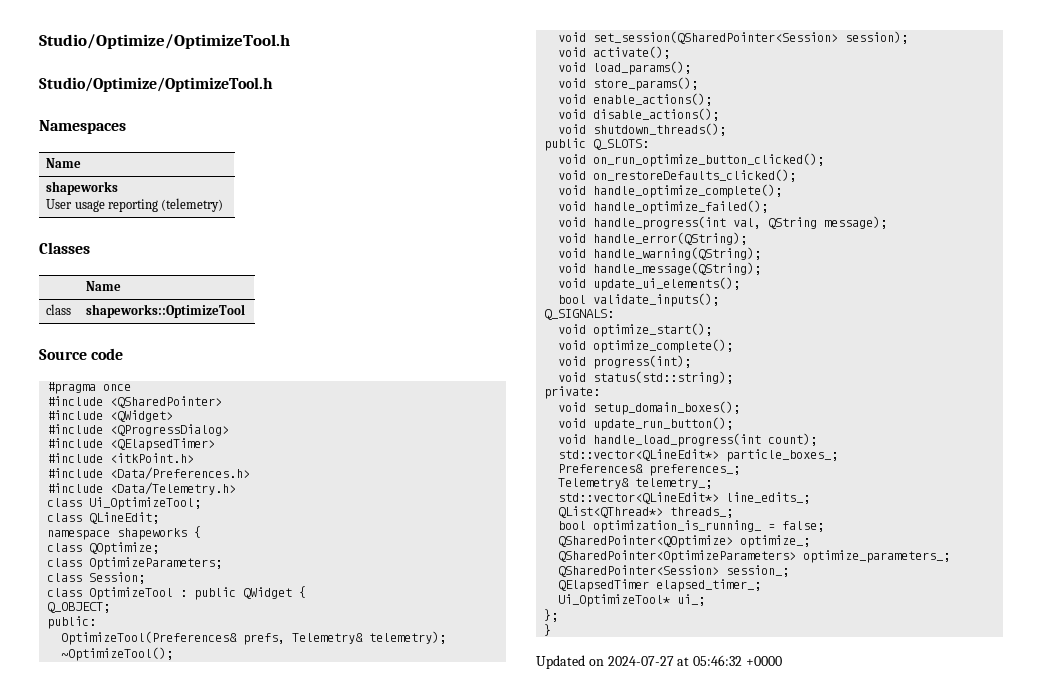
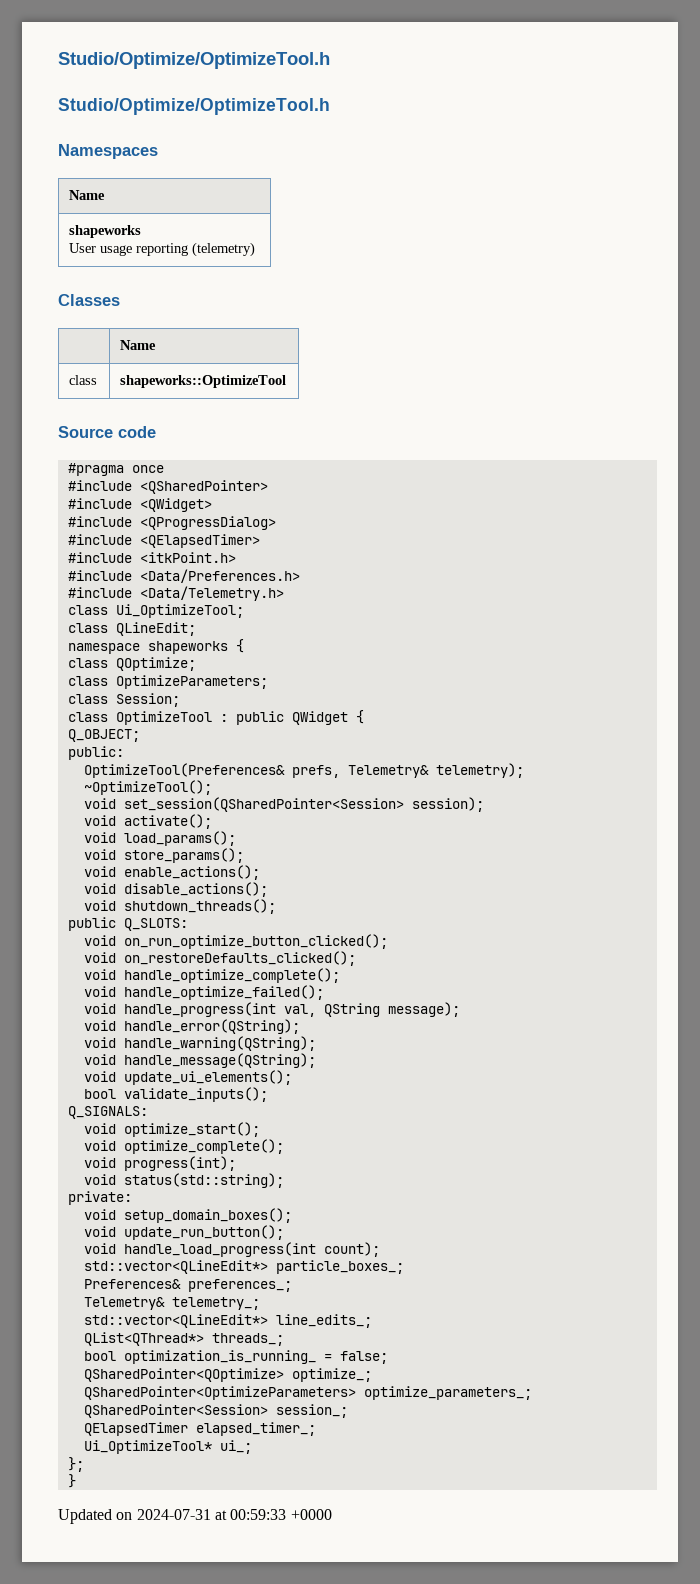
- Updated on 2024-07-27 at 05:46:32 +0000
+ Updated on 2024-07-31 at 00:59:33 +0000

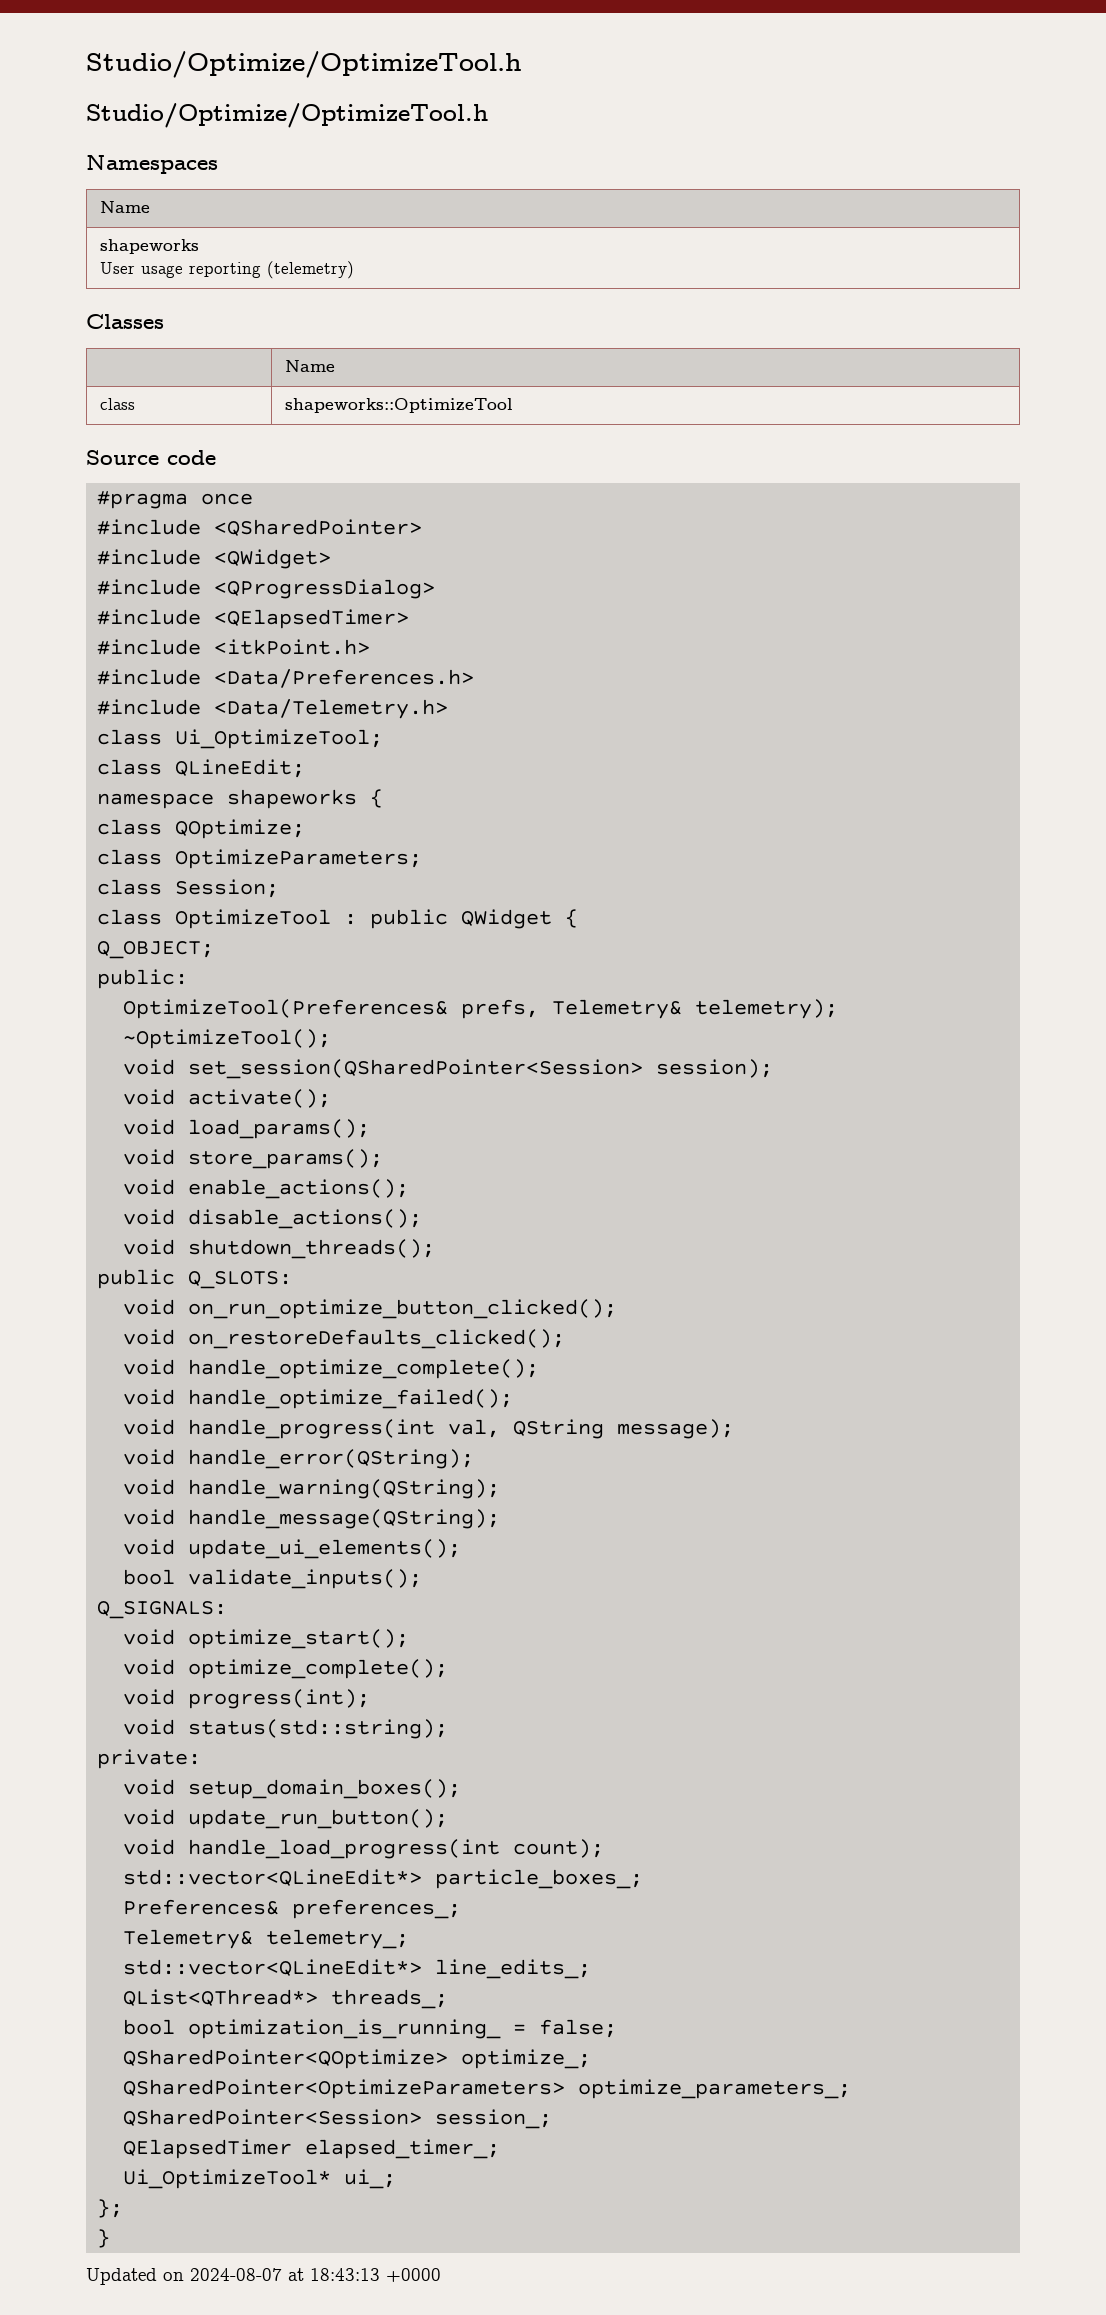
- Updated on 2024-07-31 at 00:59:33 +0000
+ Updated on 2024-08-07 at 18:43:13 +0000

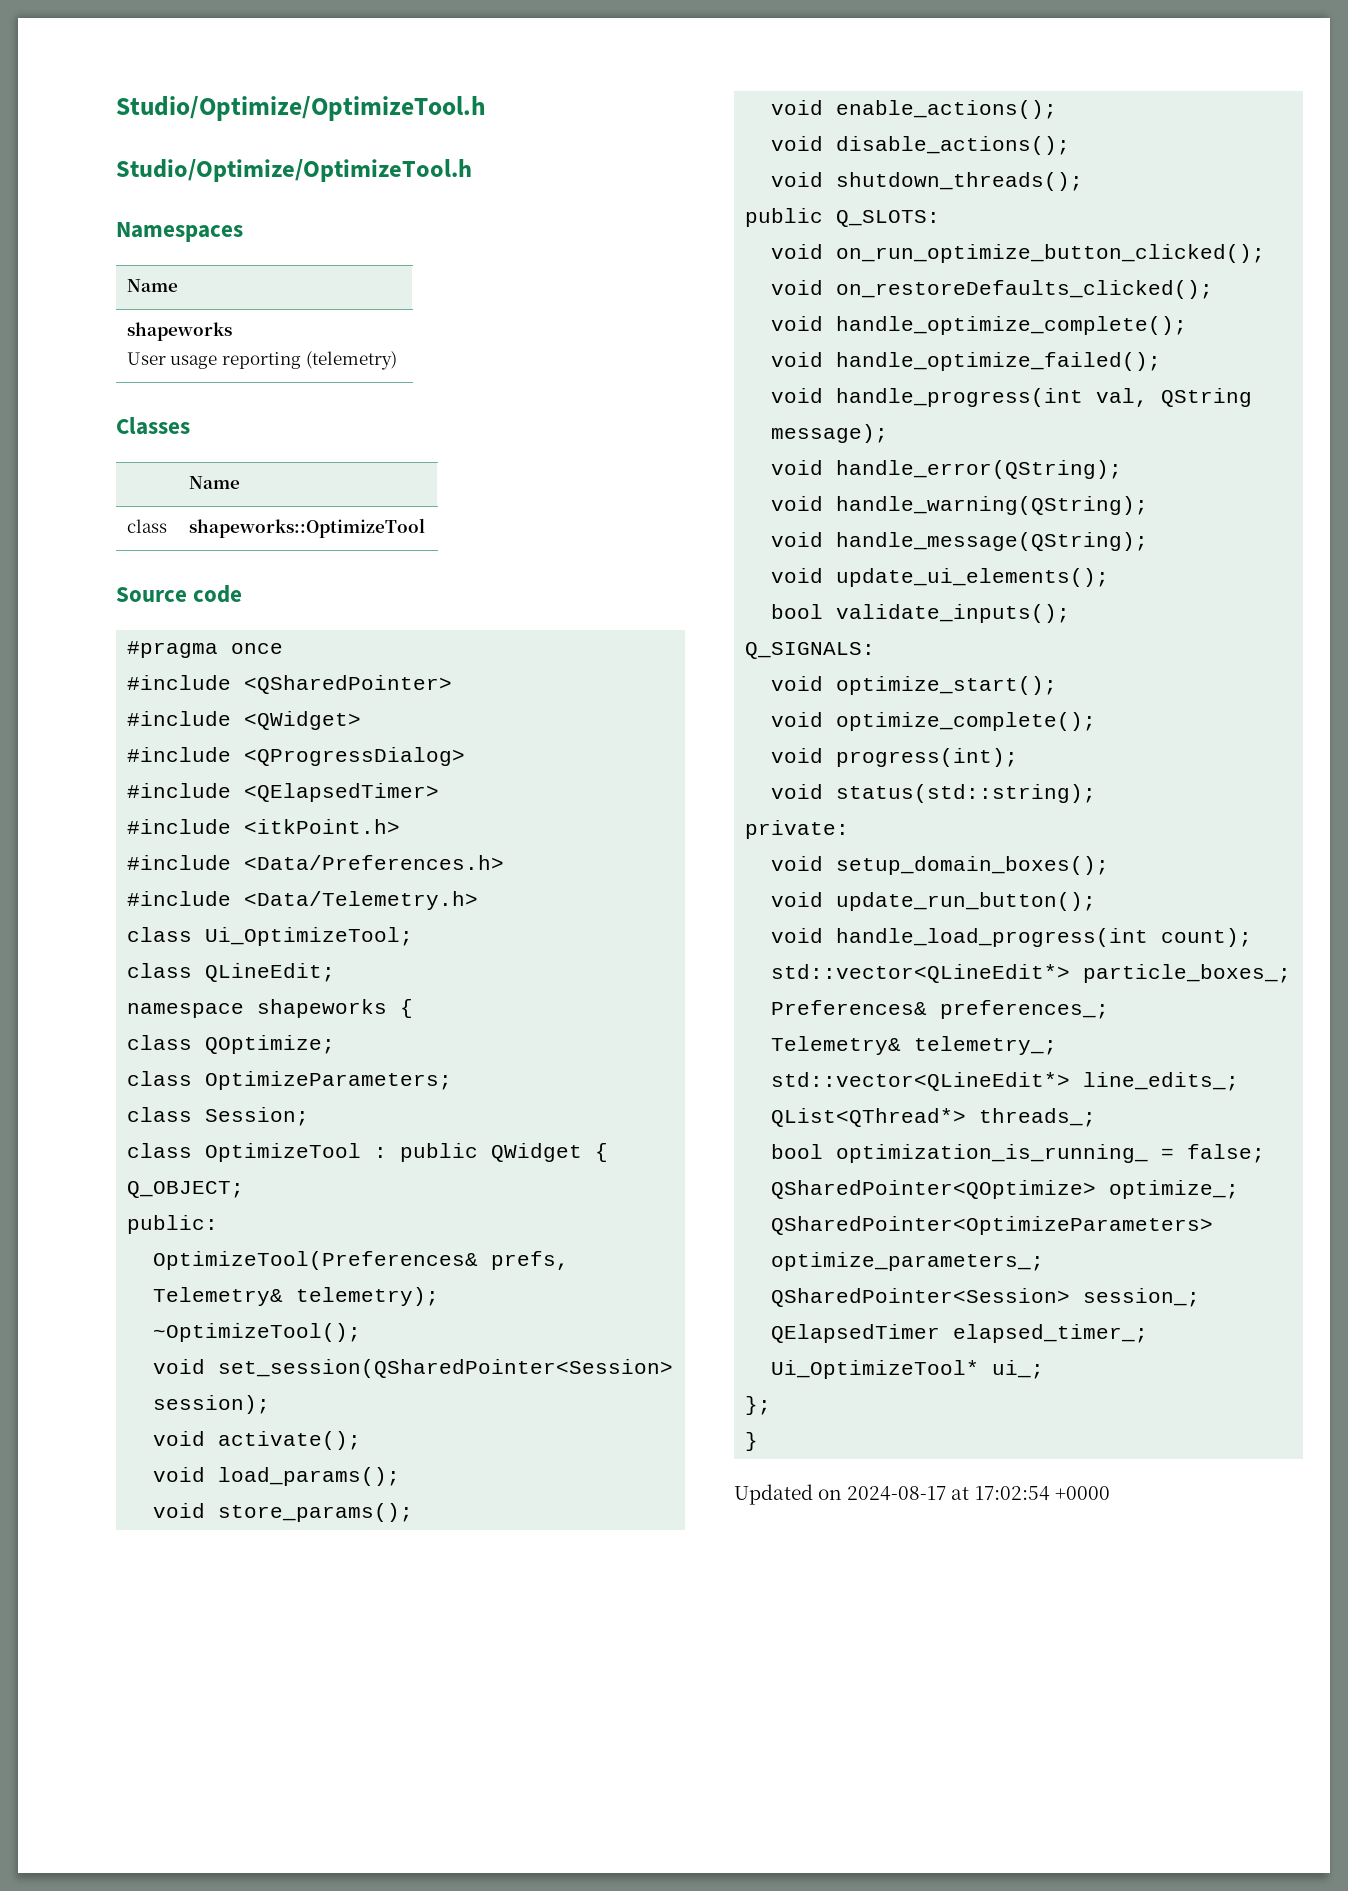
- Updated on 2024-08-07 at 18:43:13 +0000
+ Updated on 2024-08-17 at 17:02:54 +0000

